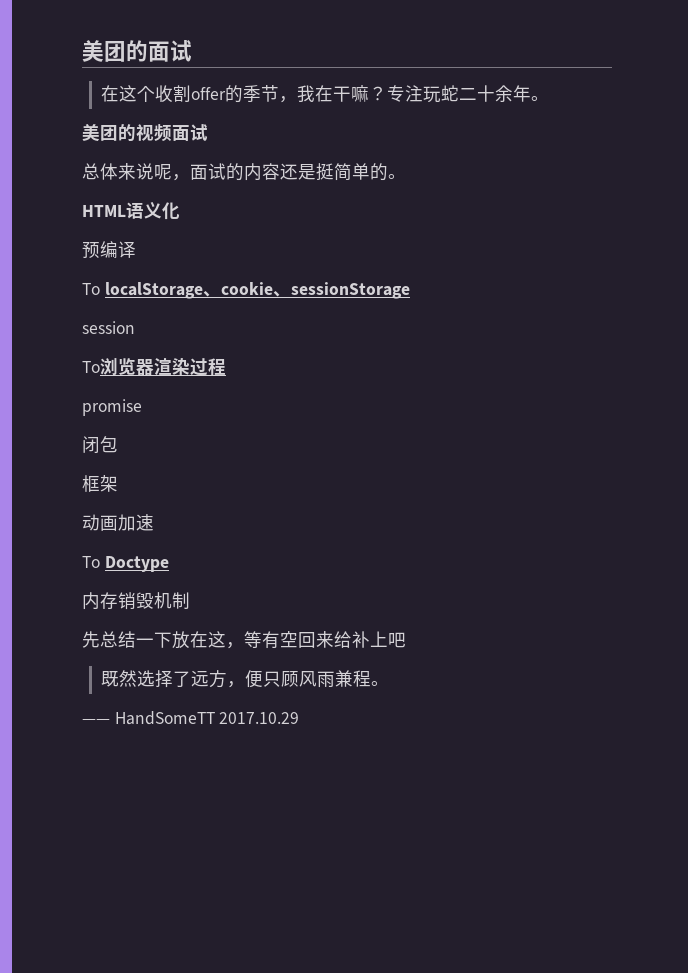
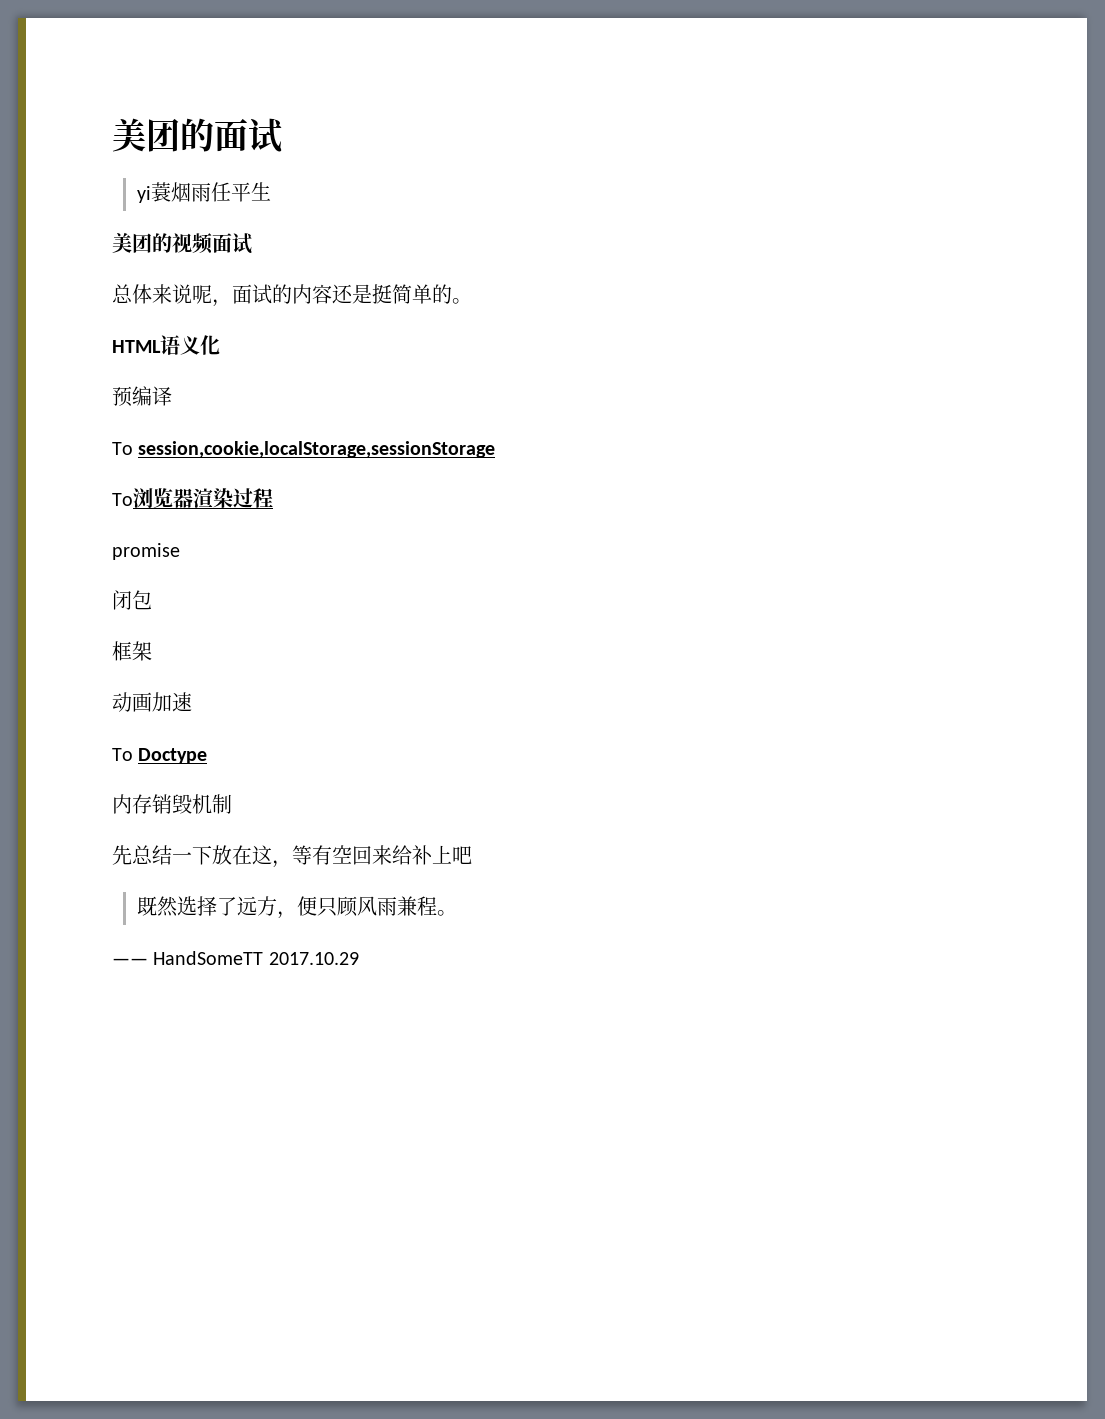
- 在这个收割offer的季节，我在干嘛？专注玩蛇二十余年。
+ yi蓑烟雨任平生
- To localStorage、cookie、sessionStorage
- session
+ To session,cookie,localStorage,sessionStorage

